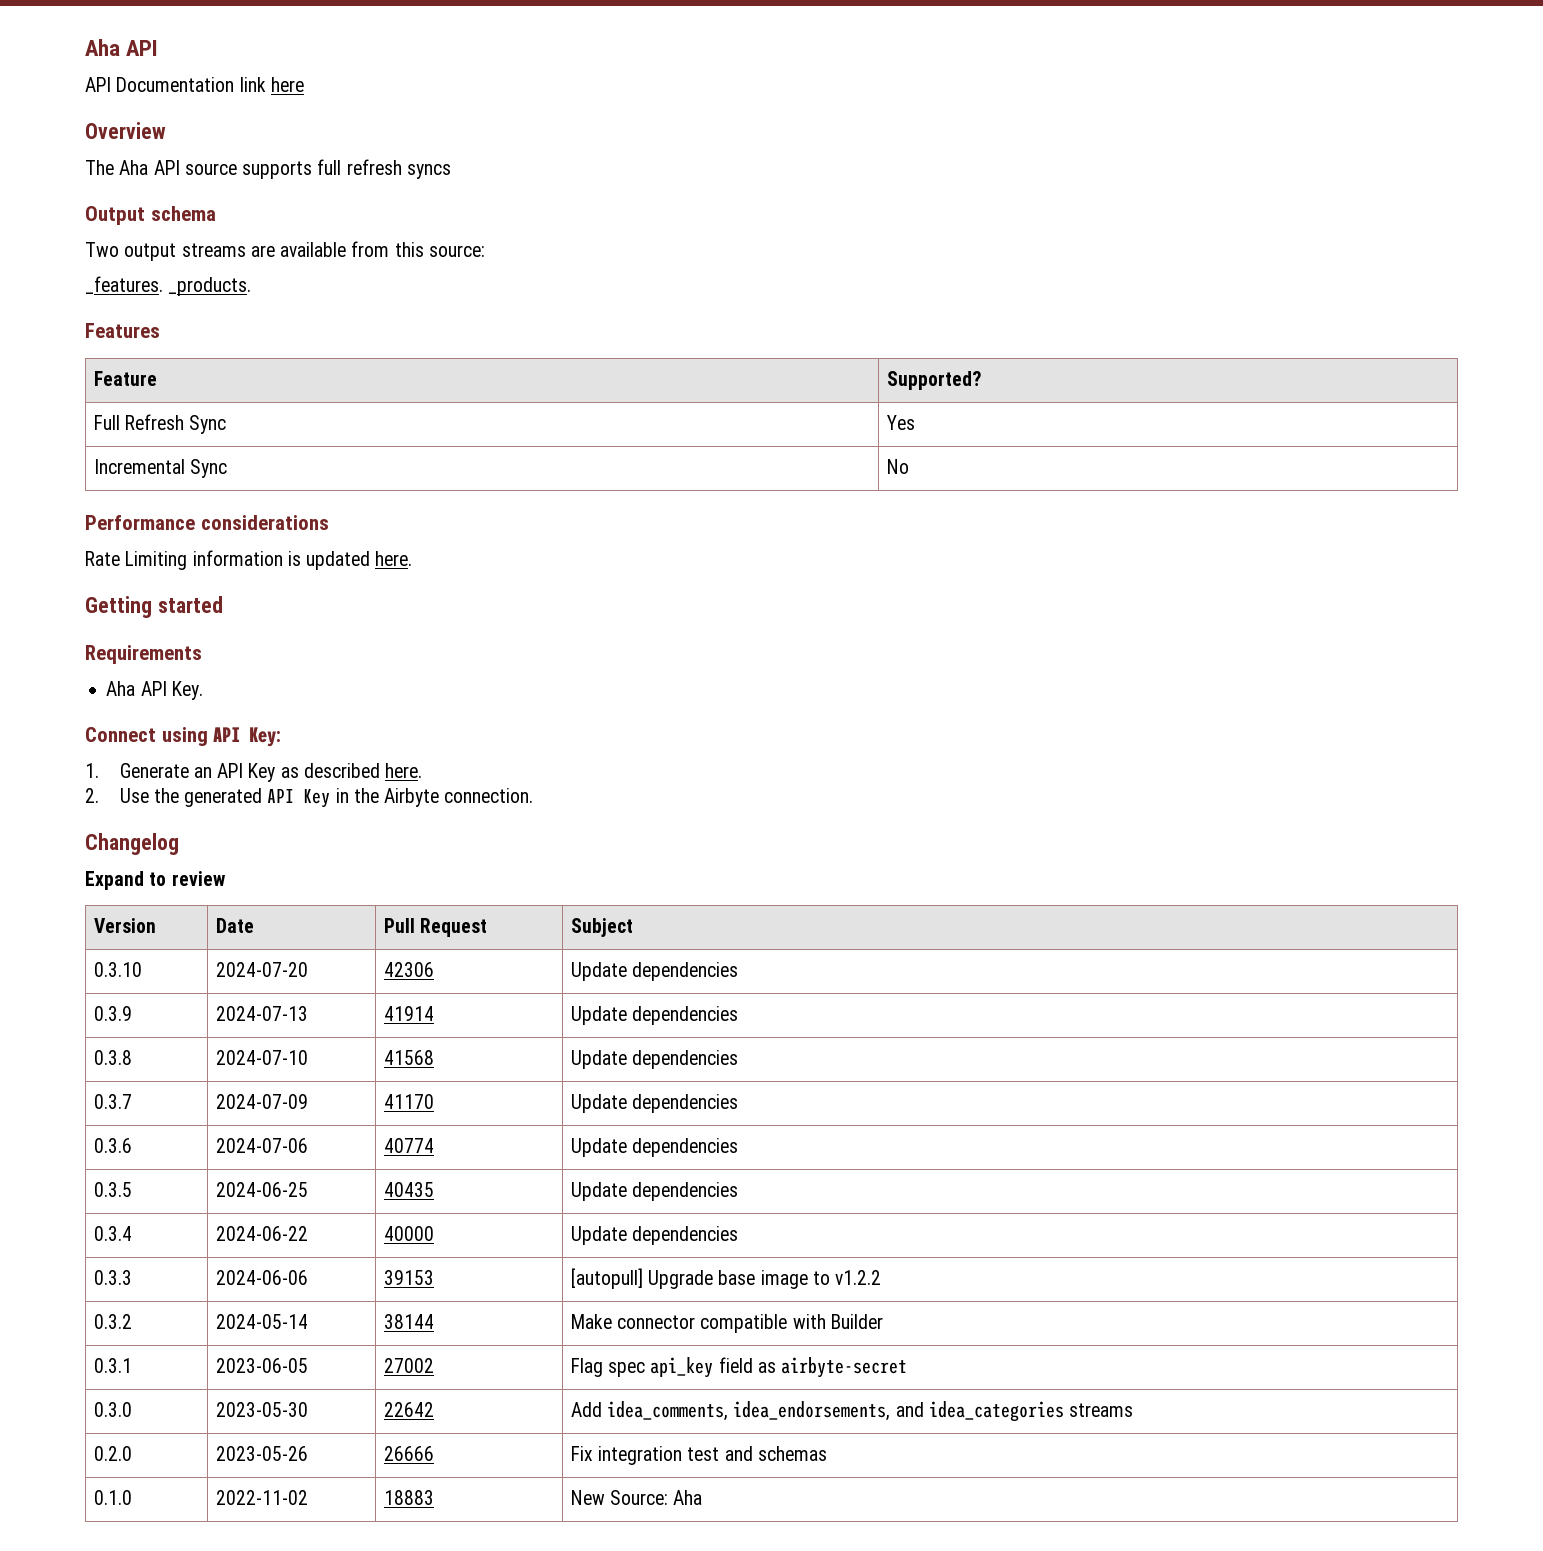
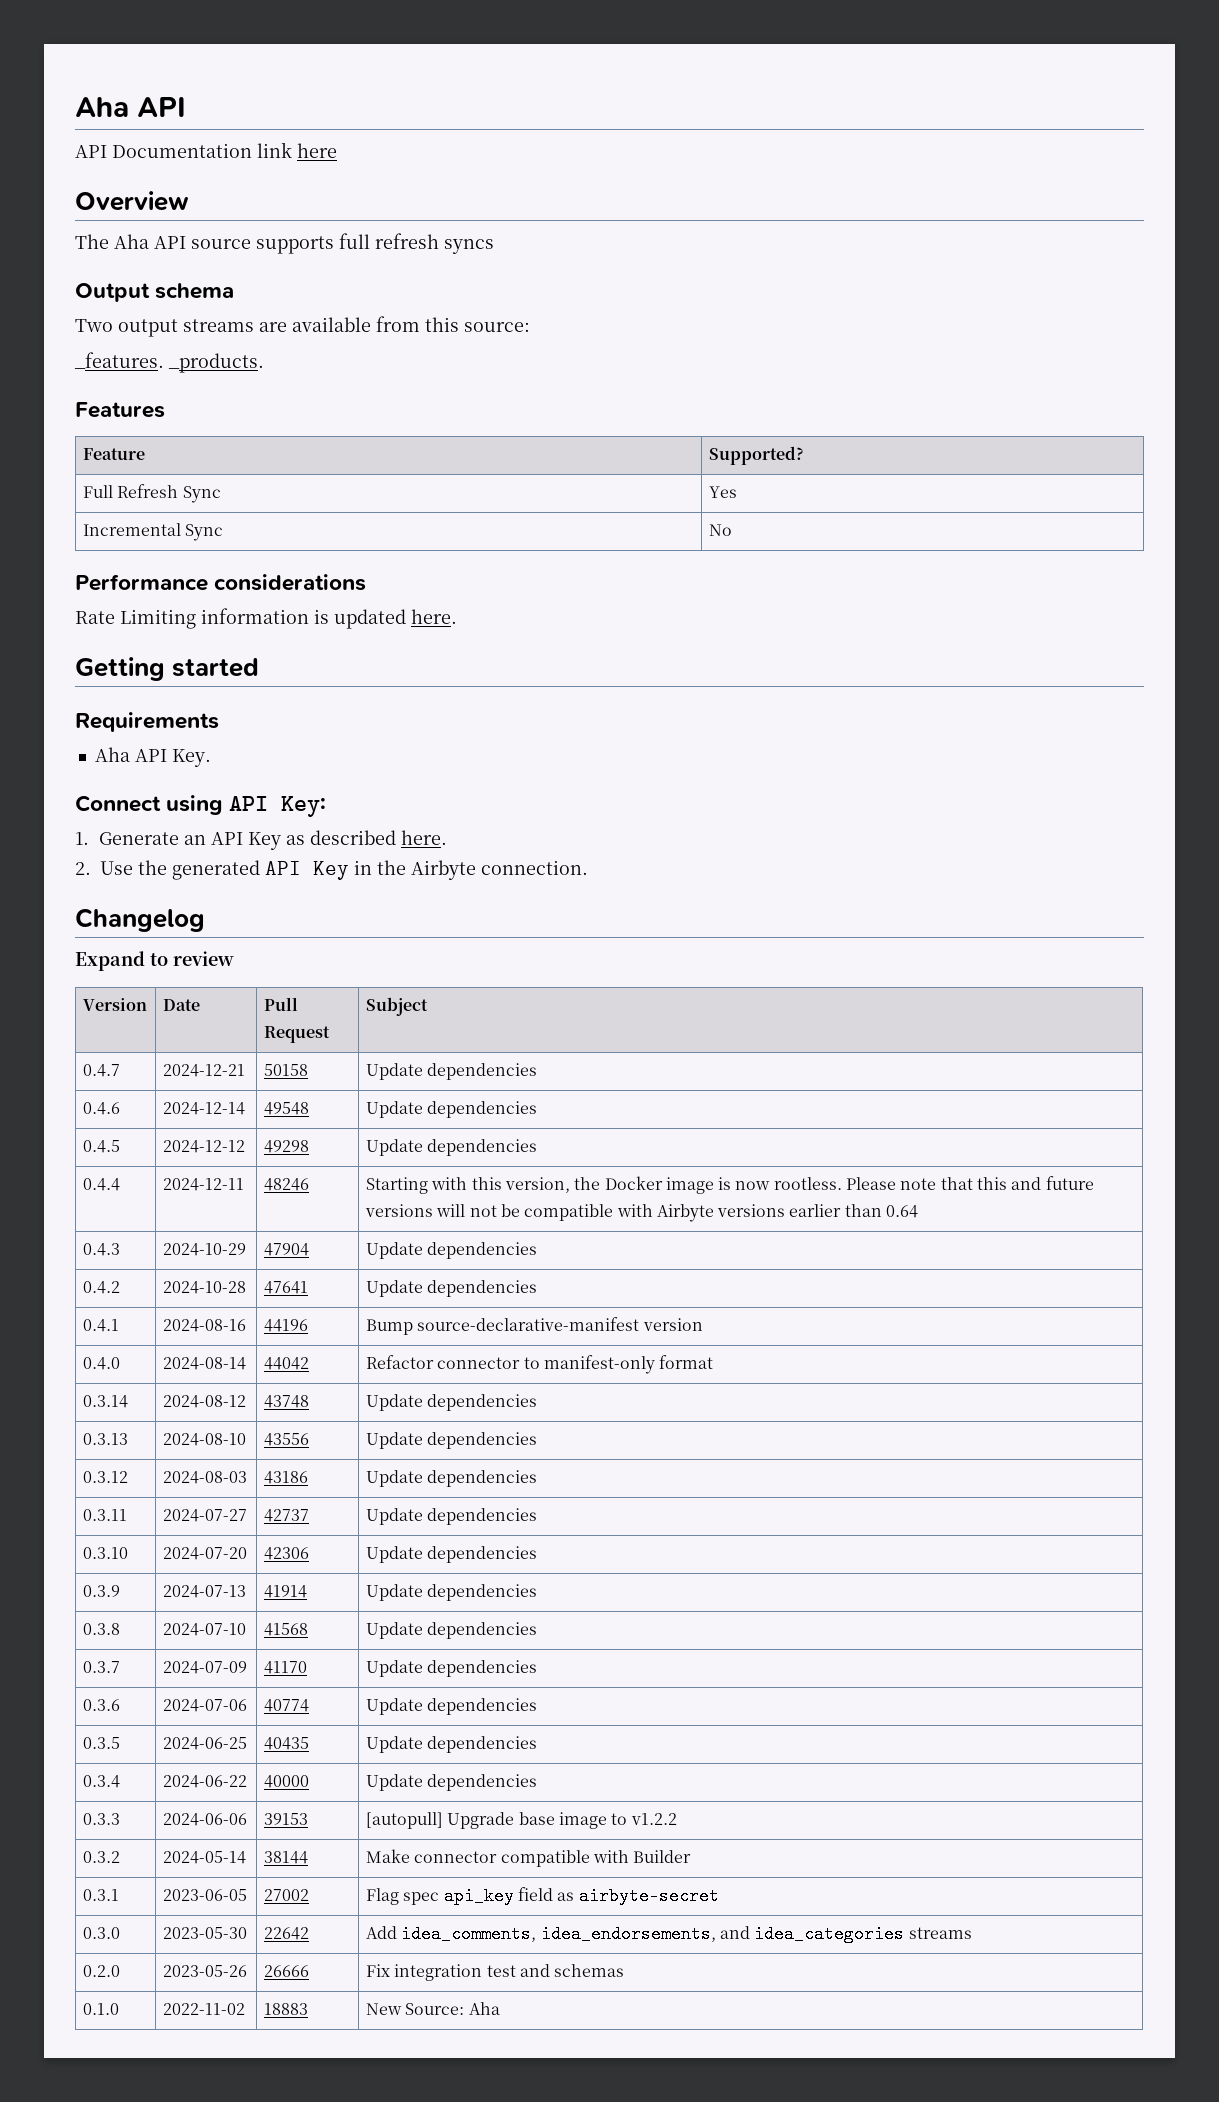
+ 0.4.7 | 2024-12-21 | 50158 | Update dependencies
+ 0.4.6 | 2024-12-14 | 49548 | Update dependencies
+ 0.4.5 | 2024-12-12 | 49298 | Update dependencies
+ 0.4.4 | 2024-12-11 | 48246 | Starting with this version, the Docker image is now rootless. Please note that this and future versions will not be compatible with Airbyte versions earlier than 0.64
+ 0.4.3 | 2024-10-29 | 47904 | Update dependencies
+ 0.4.2 | 2024-10-28 | 47641 | Update dependencies
+ 0.4.1 | 2024-08-16 | 44196 | Bump source-declarative-manifest version
+ 0.4.0 | 2024-08-14 | 44042 | Refactor connector to manifest-only format
+ 0.3.14 | 2024-08-12 | 43748 | Update dependencies
+ 0.3.13 | 2024-08-10 | 43556 | Update dependencies
+ 0.3.12 | 2024-08-03 | 43186 | Update dependencies
+ 0.3.11 | 2024-07-27 | 42737 | Update dependencies

